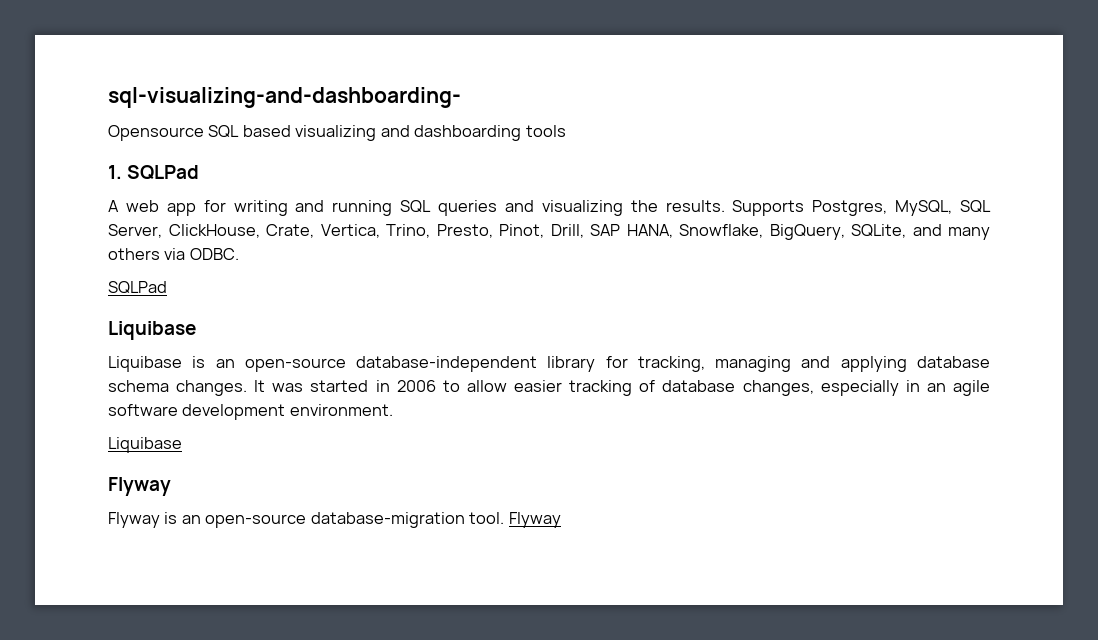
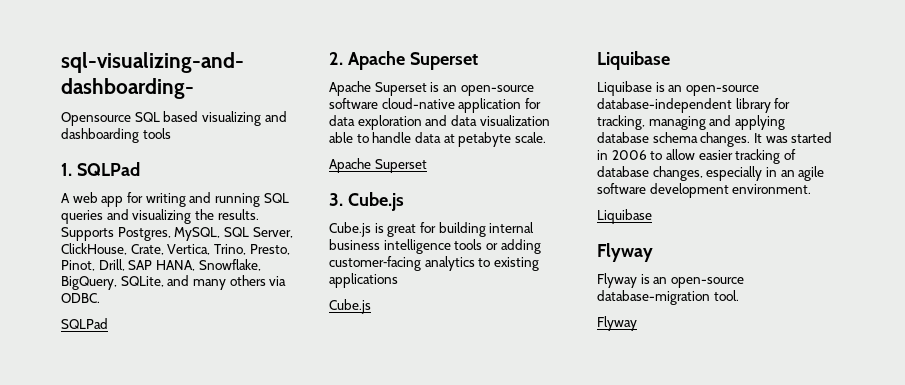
+ 2. Apache Superset
+ Apache Superset is an open-source software cloud-native application for data exploration and data visualization able to handle data at petabyte scale.
+ Apache Superset
+ 3. Cube.js
+ Cube.js is great for building internal business intelligence tools or adding customer‑facing analytics to existing applications
+ Cube.js
- Flyway is an open-source database-migration tool. Flyway
+ Flyway is an open-source database-migration tool.
+ Flyway

